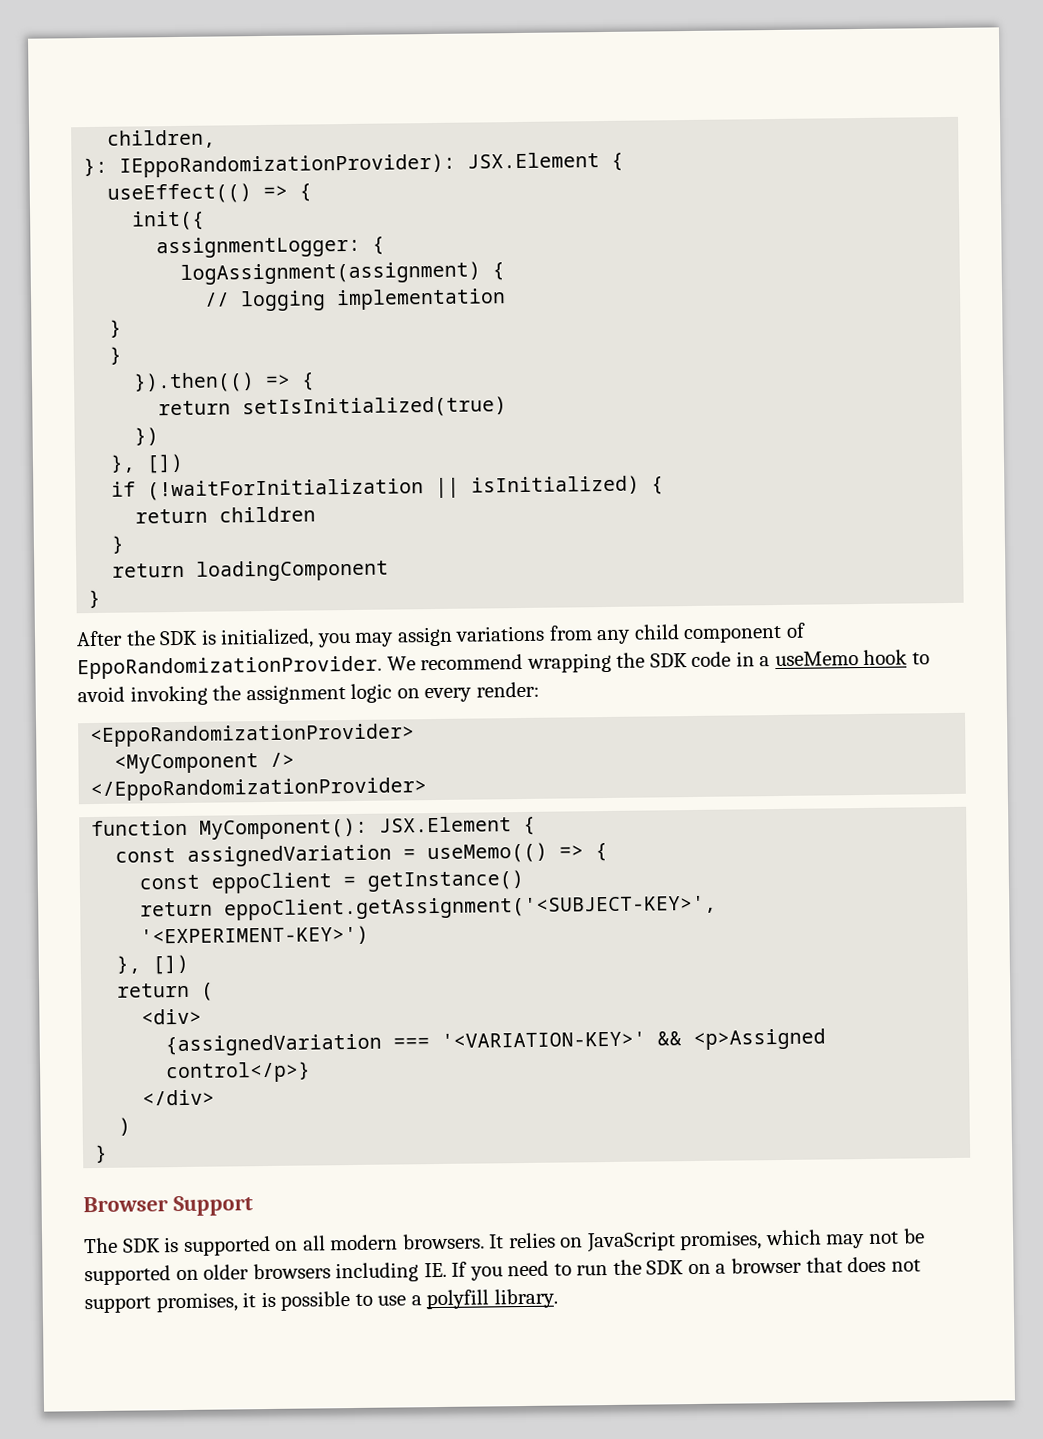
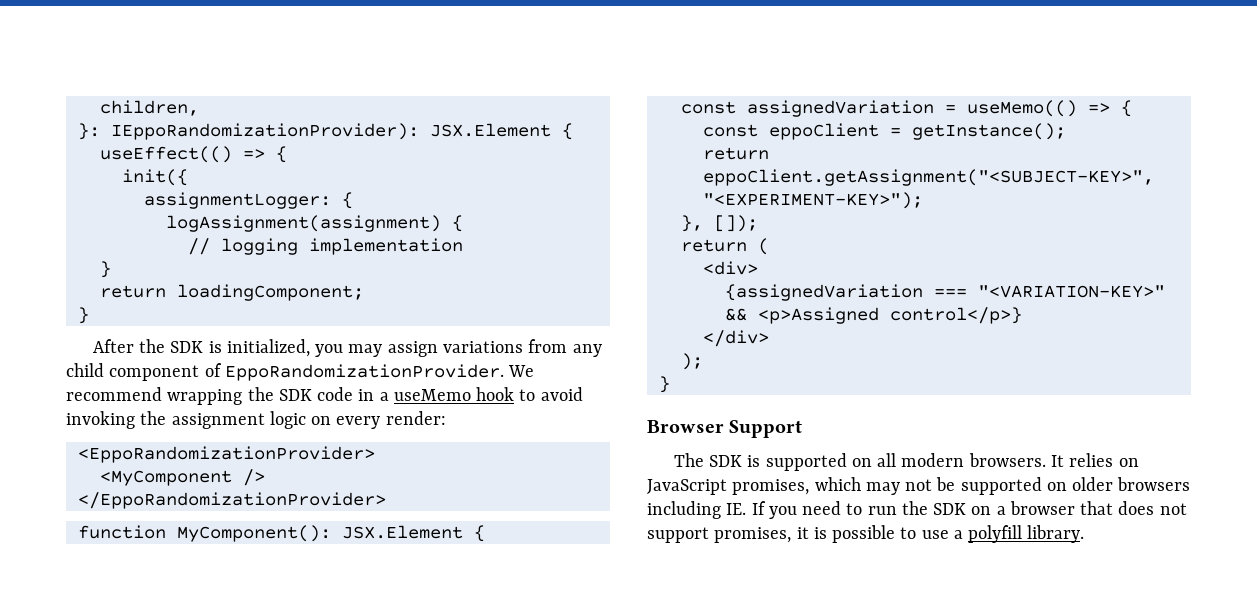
  // logging implementation
  }
- }
- }).then(() => {
- return setIsInitialized(true)
- })
- }, [])
- if (!waitForInitialization || isInitialized) {
- return children
- }
- return loadingComponent
+ return loadingComponent;
- const eppoClient = getInstance()
- return eppoClient.getAssignment('<SUBJECT-KEY>', '<EXPERIMENT-KEY>')
- }, [])
+ const eppoClient = getInstance();
+ return eppoClient.getAssignment("<SUBJECT-KEY>", "<EXPERIMENT-KEY>");
+ }, []);
- {assignedVariation === '<VARIATION-KEY>' && <p>Assigned control</p>}
+ {assignedVariation === "<VARIATION-KEY>" && <p>Assigned control</p>}
- )
+ );

